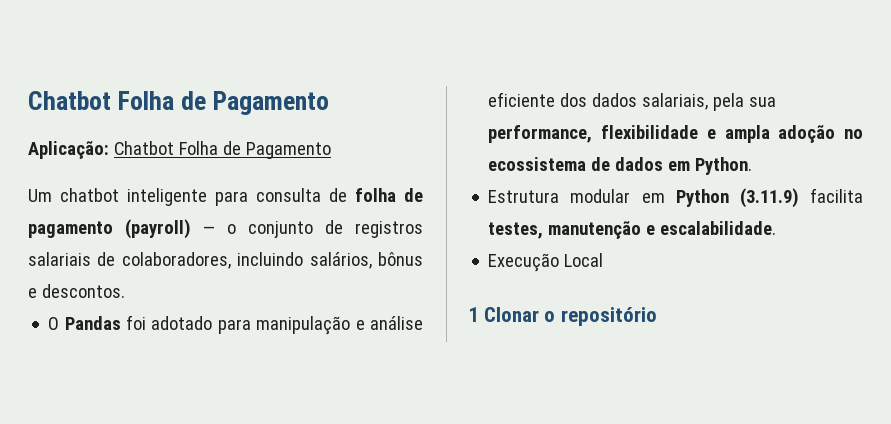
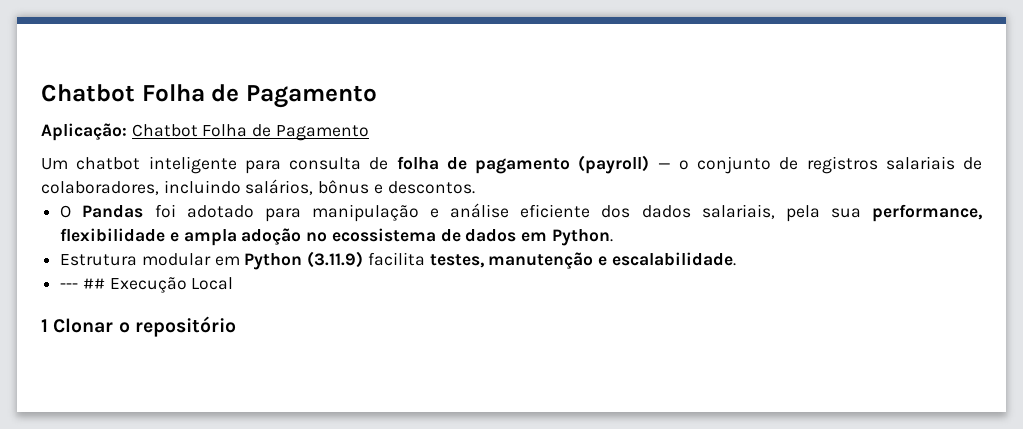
- Execução Local
+ --- ## Execução Local

